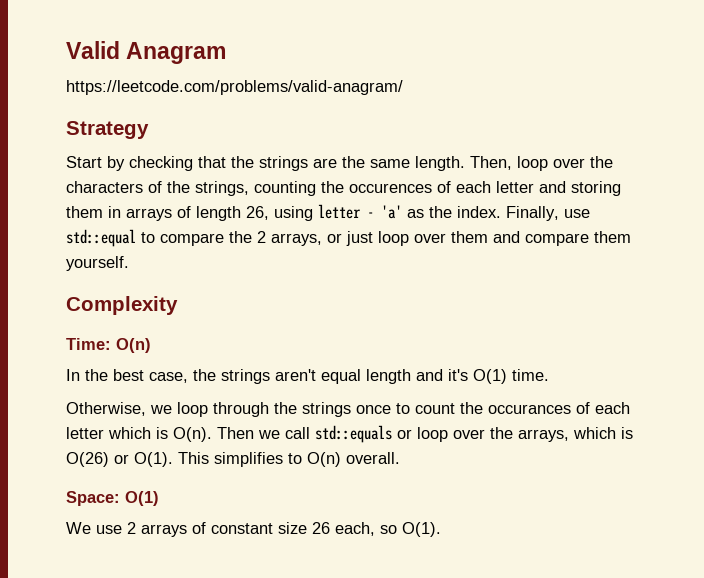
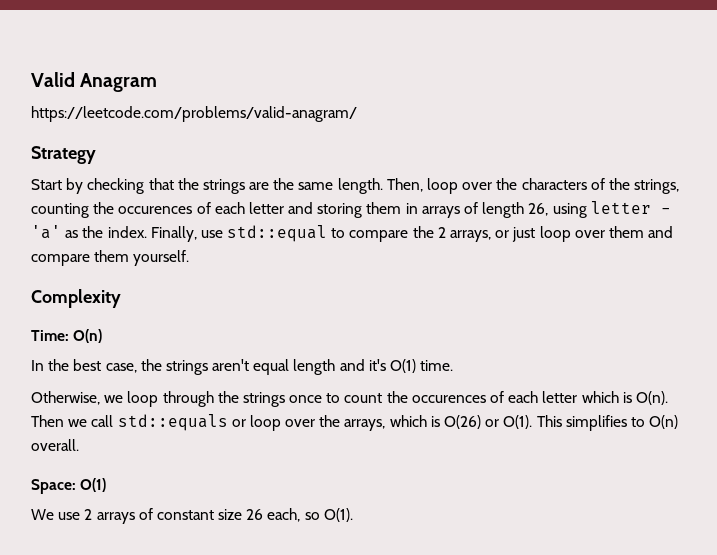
- Otherwise, we loop through the strings once to count the occurances of each letter which is O(n).
+ Otherwise, we loop through the strings once to count the occurences of each letter which is O(n).

